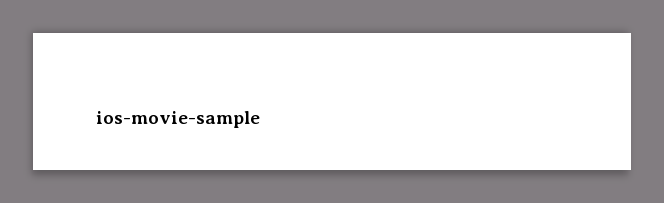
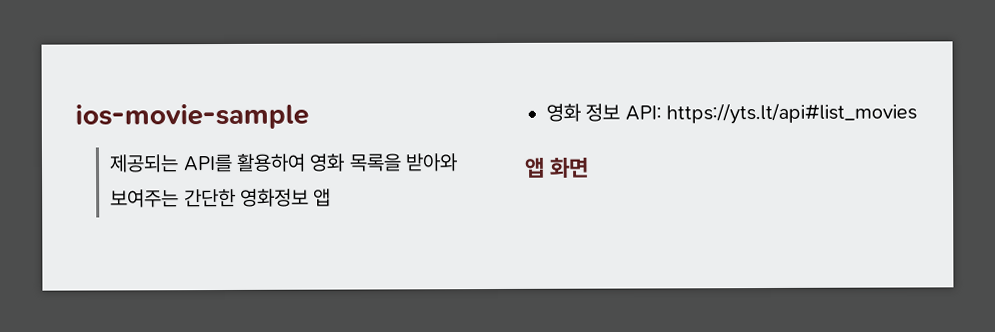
+ 제공되는 API를 활용하여 영화 목록을 받아와 보여주는 간단한 영화정보 앱
+ 영화 정보 API: https://yts.lt/api#list_movies
+ 앱 화면

